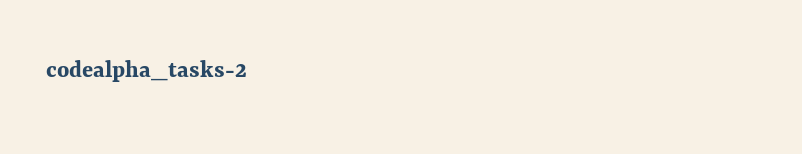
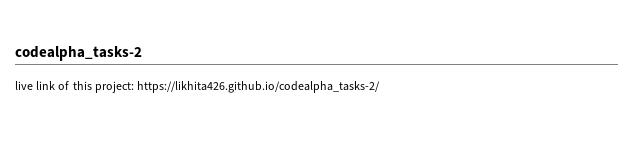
+ live link of this project: https://likhita426.github.io/codealpha_tasks-2/

